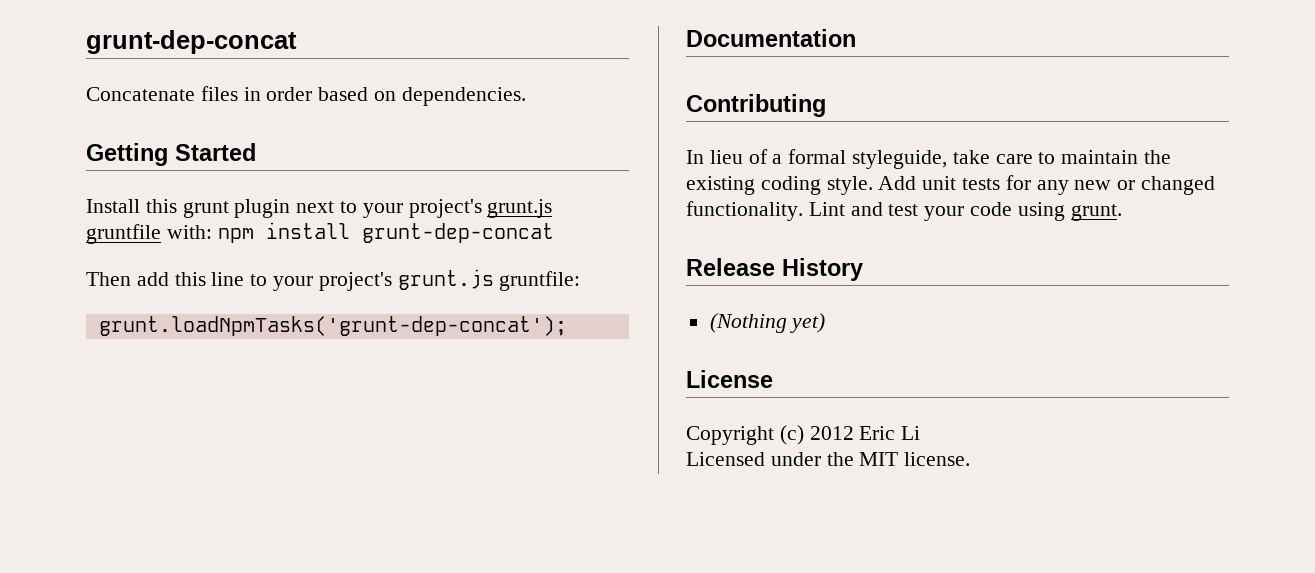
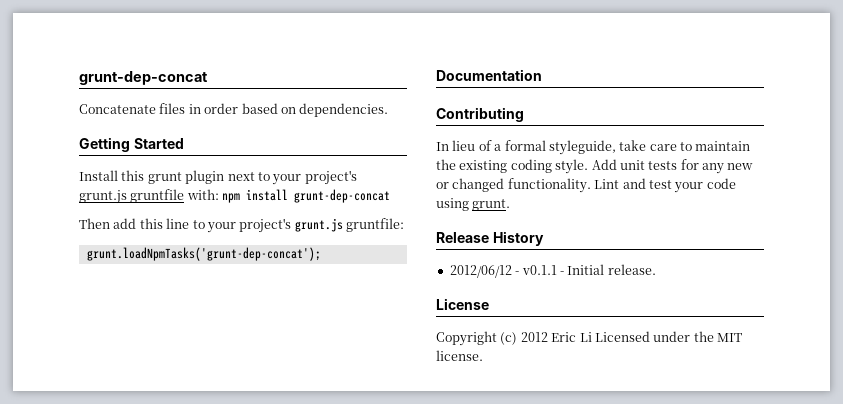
- (Nothing yet)
+ 2012/06/12 - v0.1.1 - Initial release.
- Copyright (c) 2012 Eric Li
- Licensed under the MIT license.
+ Copyright (c) 2012 Eric Li Licensed under the MIT license.

